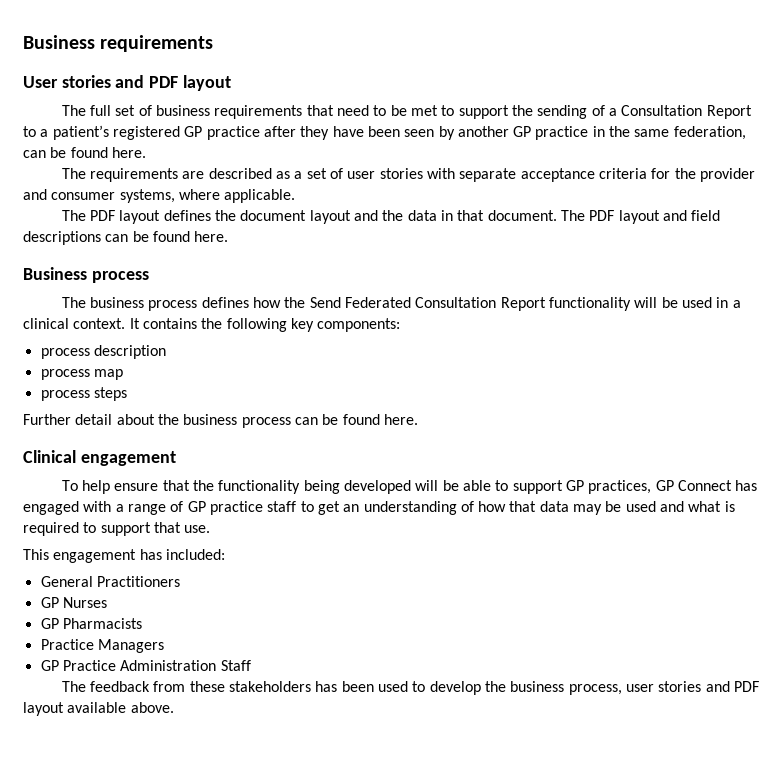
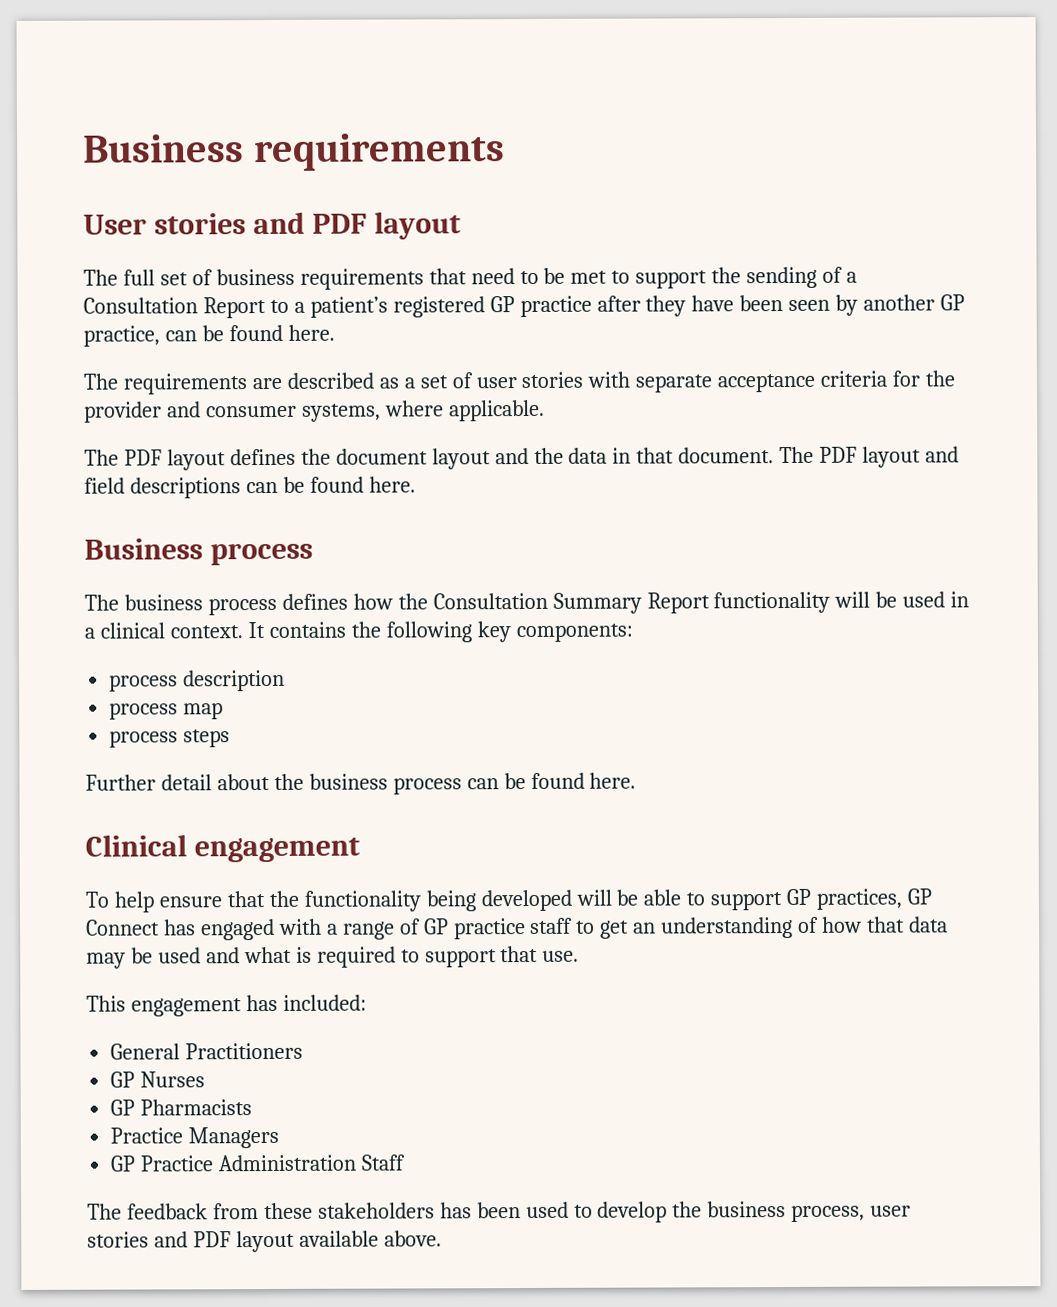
- The full set of business requirements that need to be met to support the sending of a Consultation Report to a patient’s registered GP practice after they have been seen by another GP practice in the same federation, can be found here.
+ The full set of business requirements that need to be met to support the sending of a Consultation Report to a patient’s registered GP practice after they have been seen by another GP practice, can be found here.
- The business process defines how the Send Federated Consultation Report functionality will be used in a clinical context.
+ The business process defines how the Consultation Summary Report functionality will be used in a clinical context.

